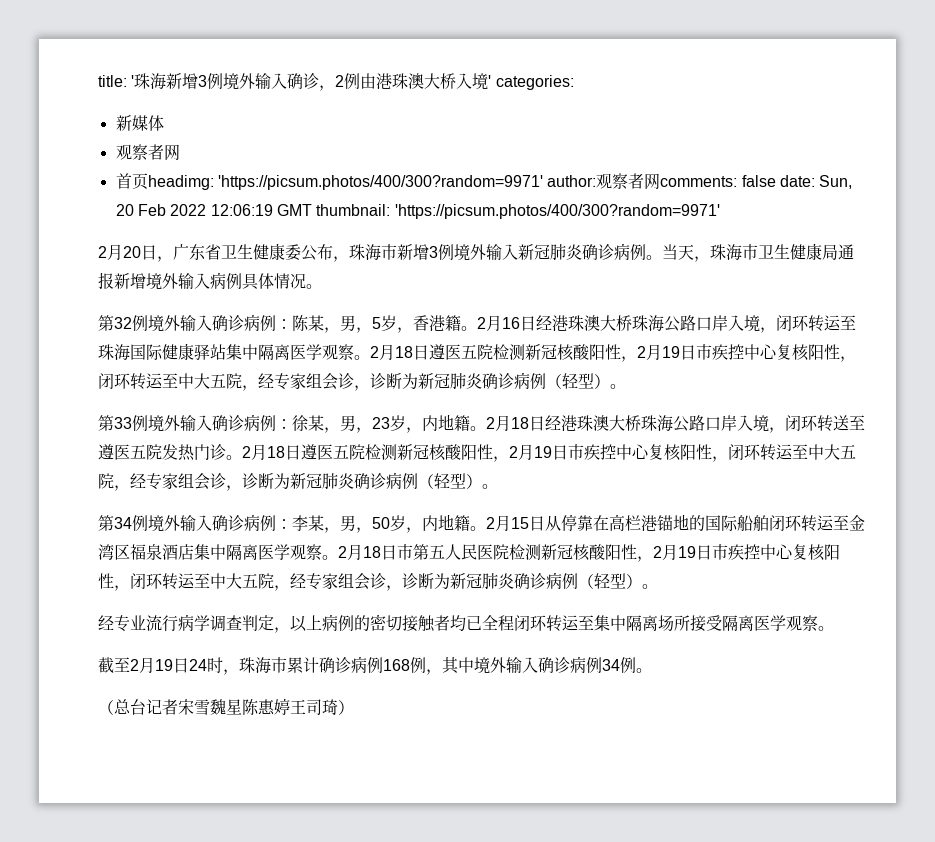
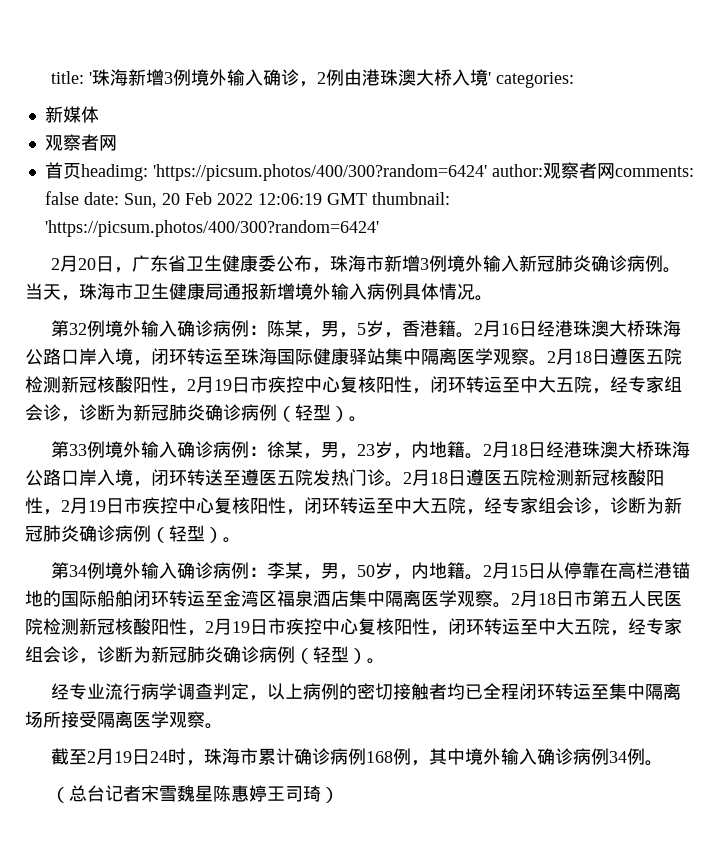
- 首页headimg: 'https://picsum.photos/400/300?random=9971' author:观察者网comments: false date: Sun, 20 Feb 2022 12:06:19 GMT thumbnail: 'https://picsum.photos/400/300?random=9971'
+ 首页headimg: 'https://picsum.photos/400/300?random=6424' author:观察者网comments: false date: Sun, 20 Feb 2022 12:06:19 GMT thumbnail: 'https://picsum.photos/400/300?random=6424'

